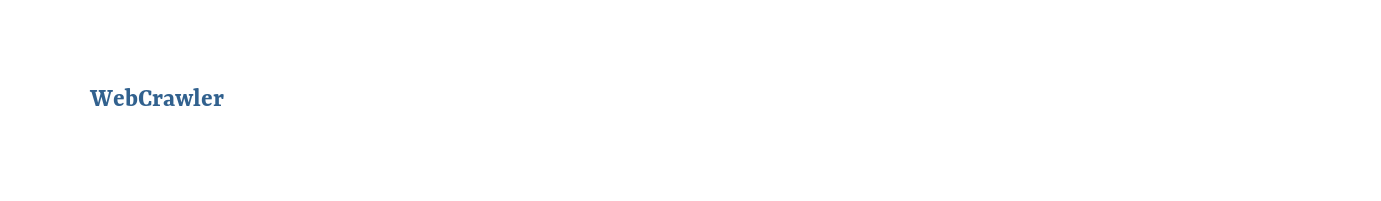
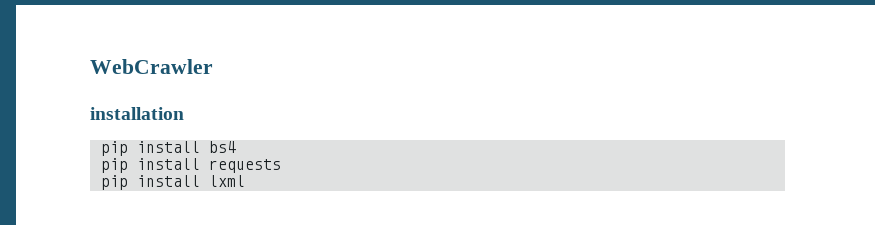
+ installation
+ pip install bs4
+ pip install requests
+ pip install lxml

